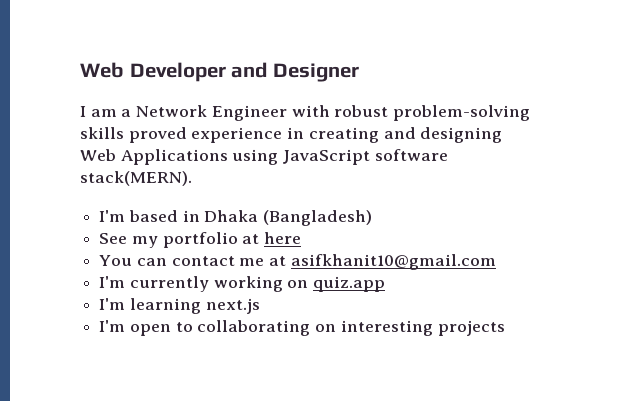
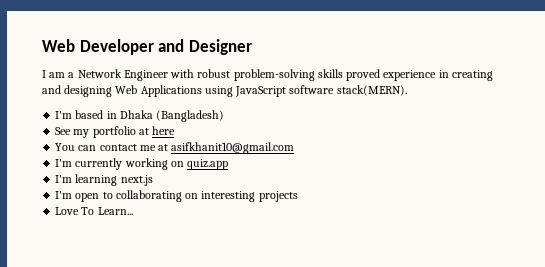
+ Love To Learn...

